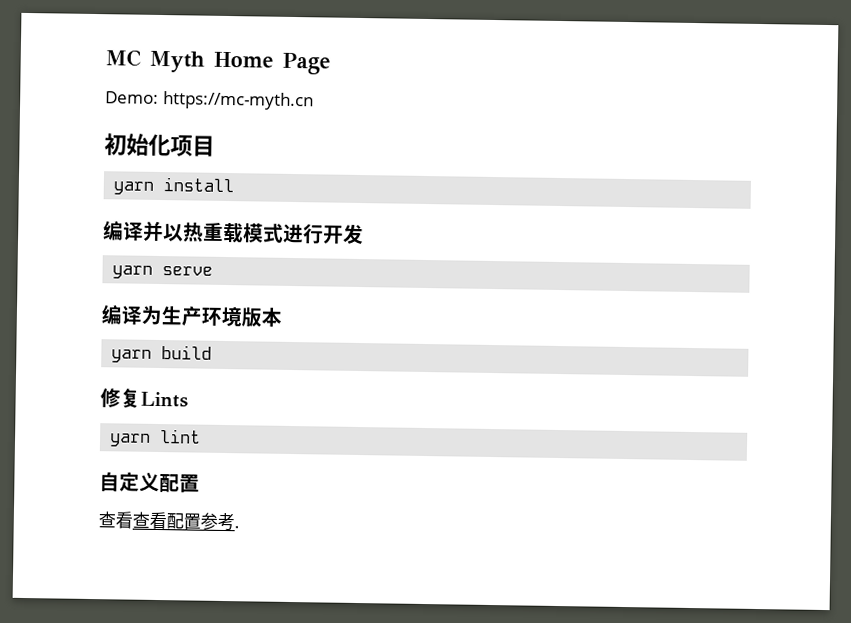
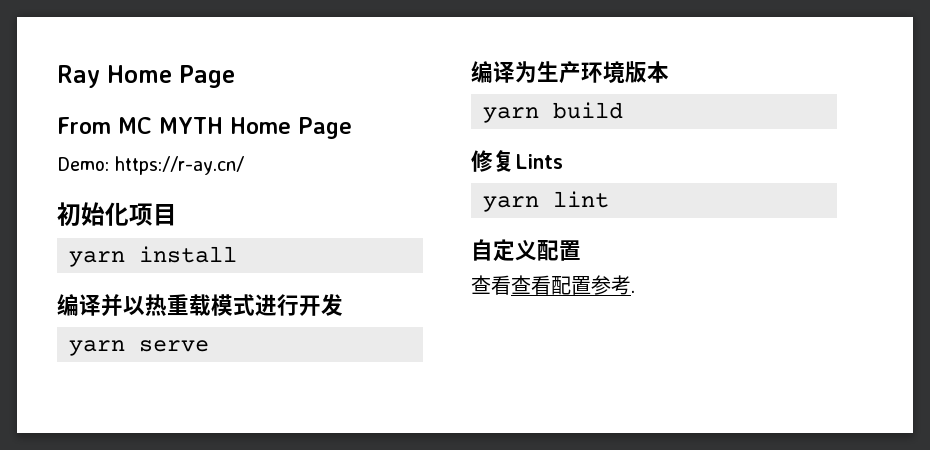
- MC Myth Home Page
+ Ray Home Page
+ From MC MYTH Home Page
- Demo: https://mc-myth.cn
+ Demo: https://r-ay.cn/

